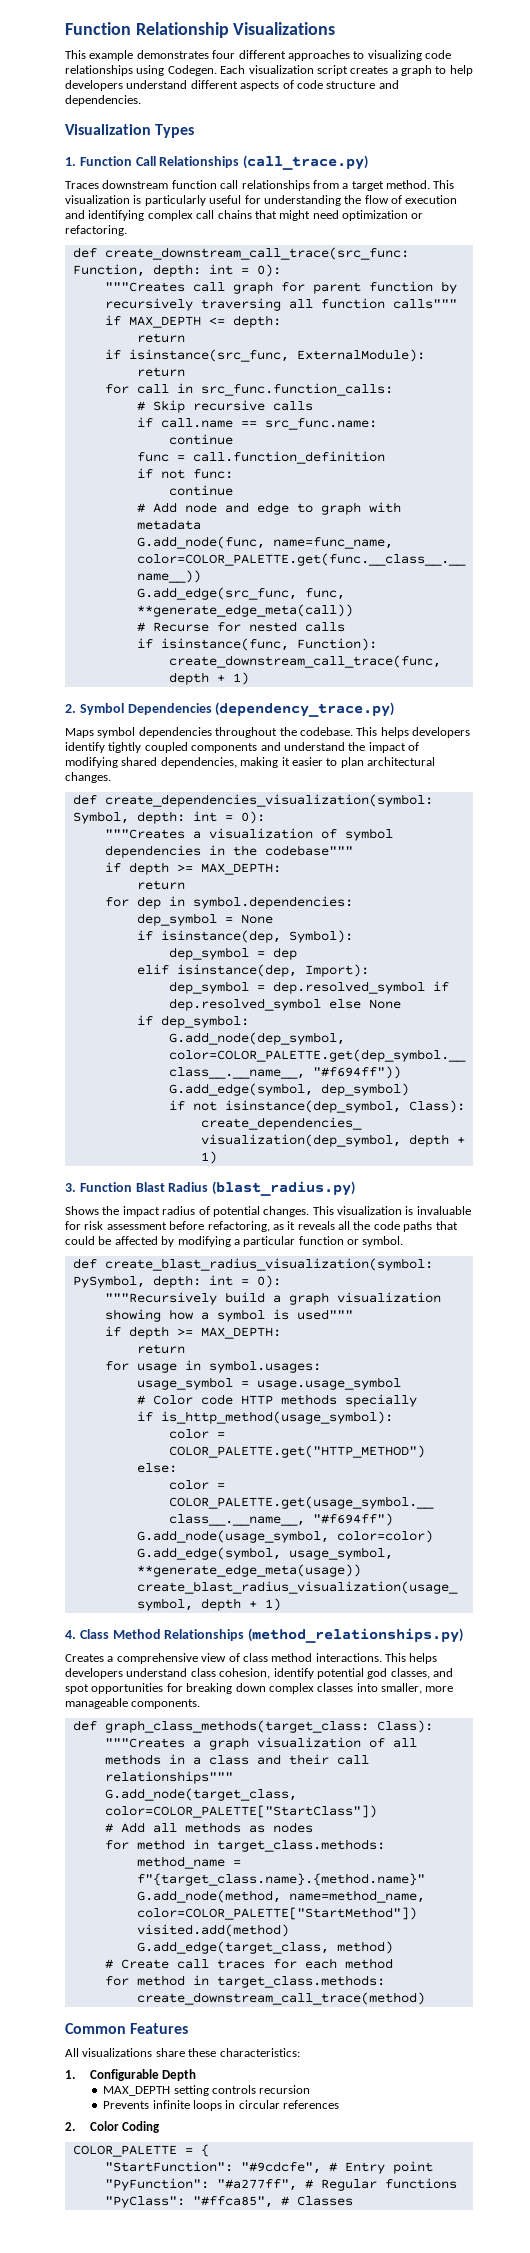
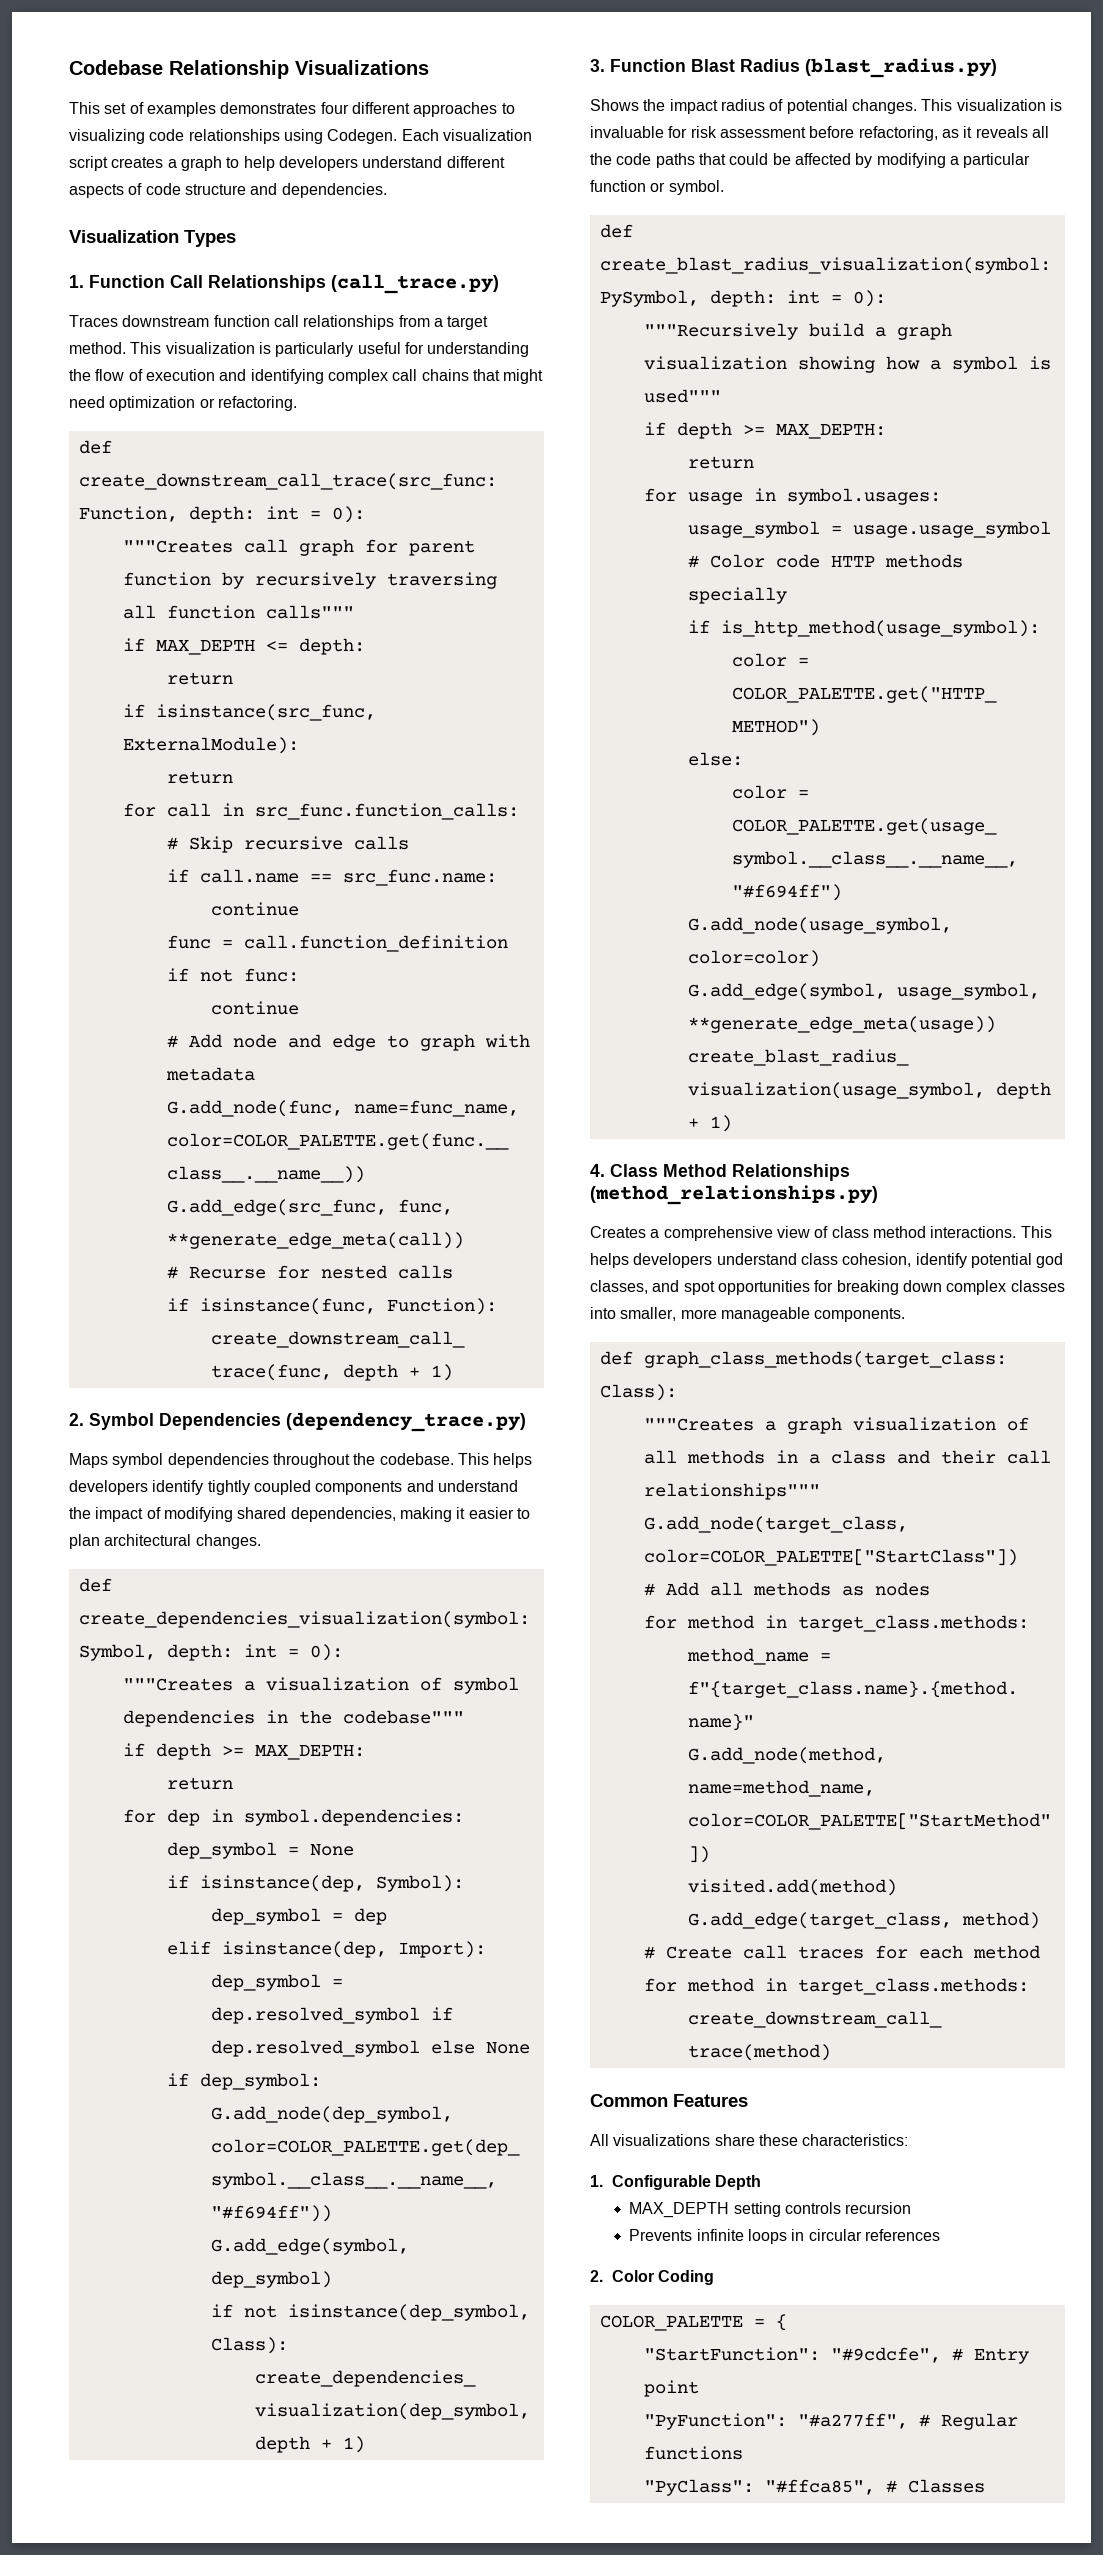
- Function Relationship Visualizations
+ Codebase Relationship Visualizations
- This example demonstrates four different approaches to visualizing code relationships using Codegen.
+ This set of examples demonstrates four different approaches to visualizing code relationships using Codegen.

